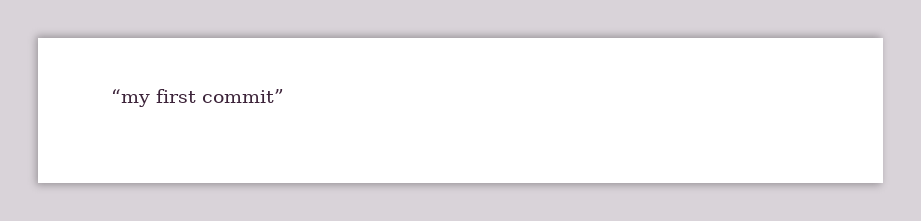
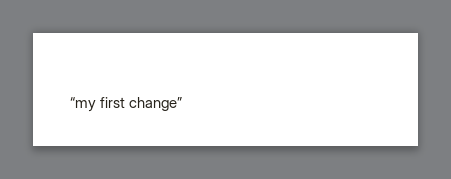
- “my first commit”
+ “my first change”

